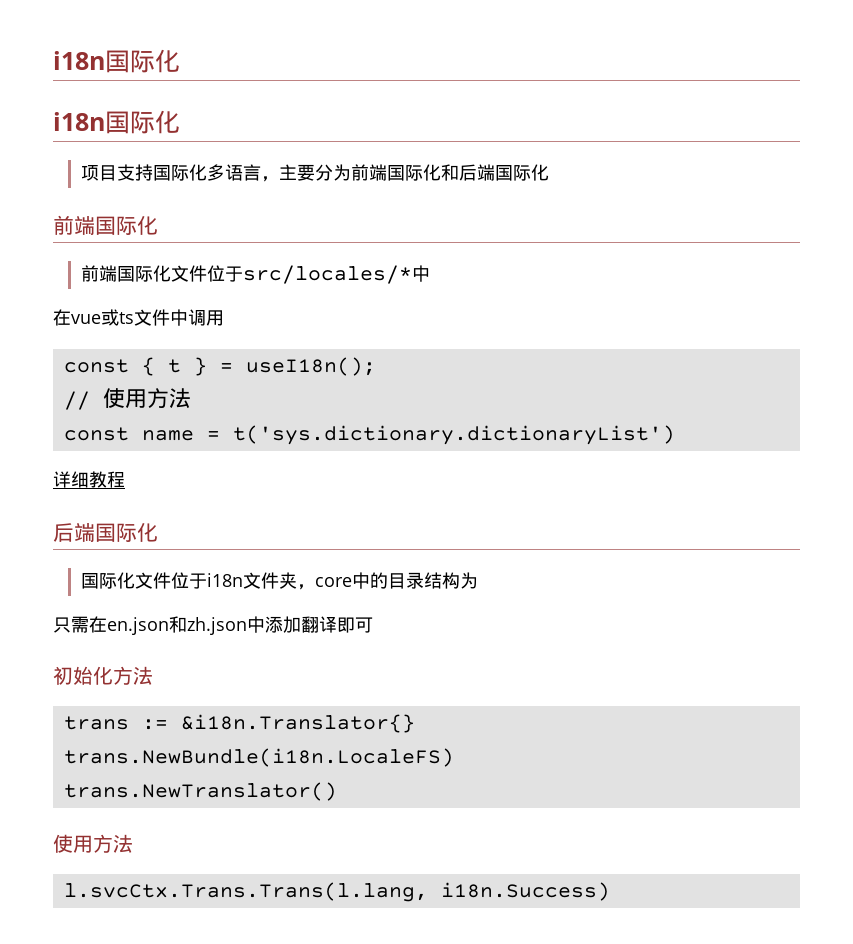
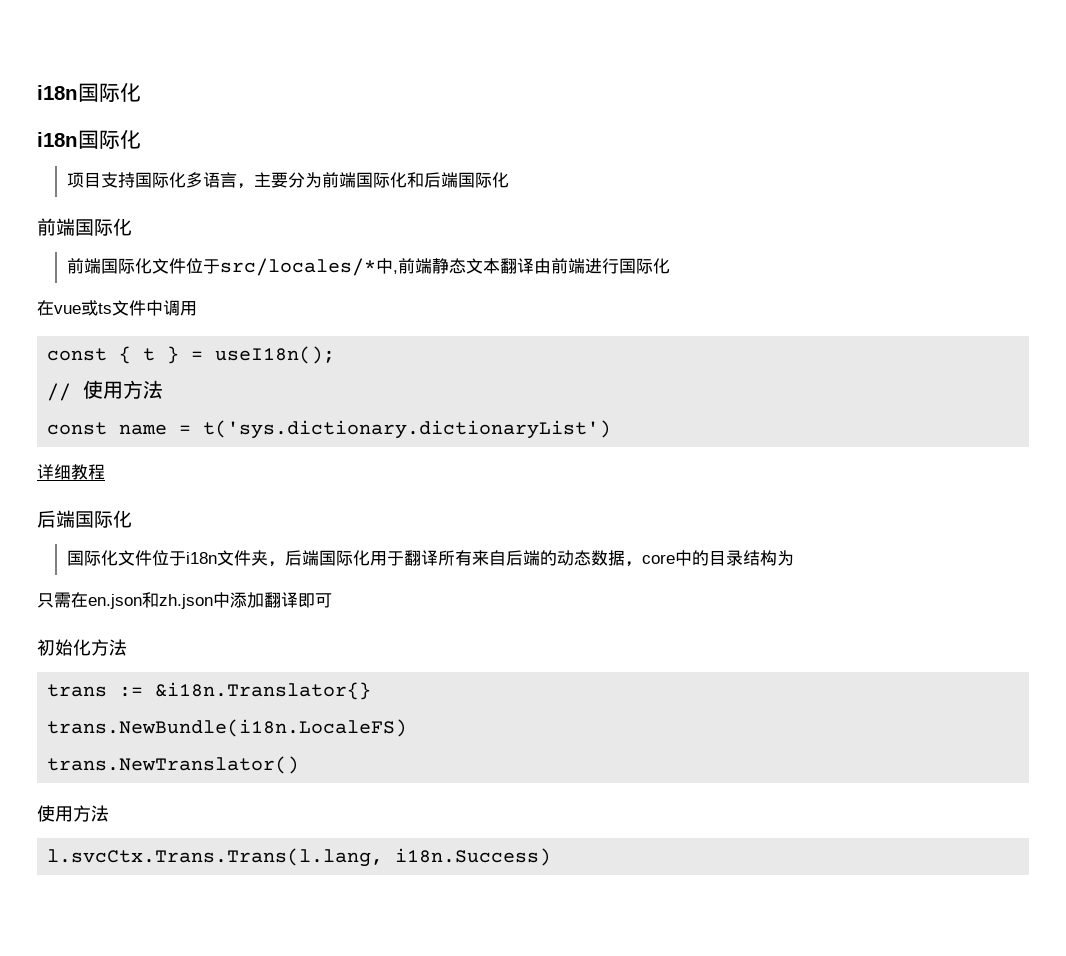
- 前端国际化文件位于src/locales/*中
+ 前端国际化文件位于src/locales/*中,前端静态文本翻译由前端进行国际化
- 国际化文件位于i18n文件夹，core中的目录结构为
+ 国际化文件位于i18n文件夹，后端国际化用于翻译所有来自后端的动态数据，core中的目录结构为

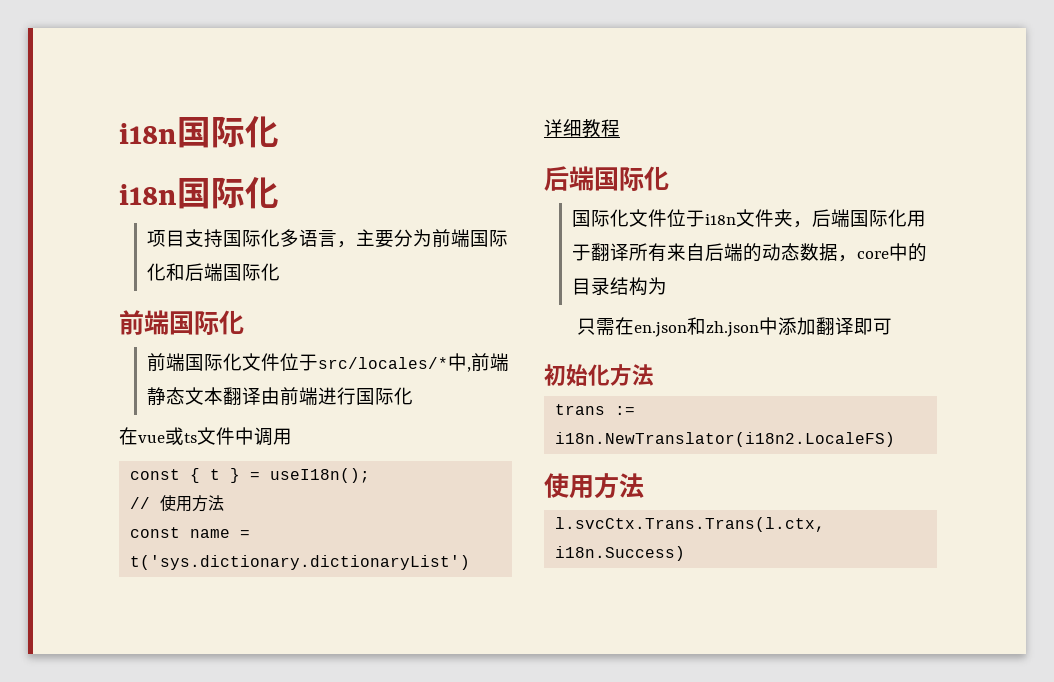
- trans := &i18n.Translator{}
- trans.NewBundle(i18n.LocaleFS)
- trans.NewTranslator()
+ trans := i18n.NewTranslator(i18n2.LocaleFS)
  使用方法
- l.svcCtx.Trans.Trans(l.lang, i18n.Success)
+ l.svcCtx.Trans.Trans(l.ctx, i18n.Success)

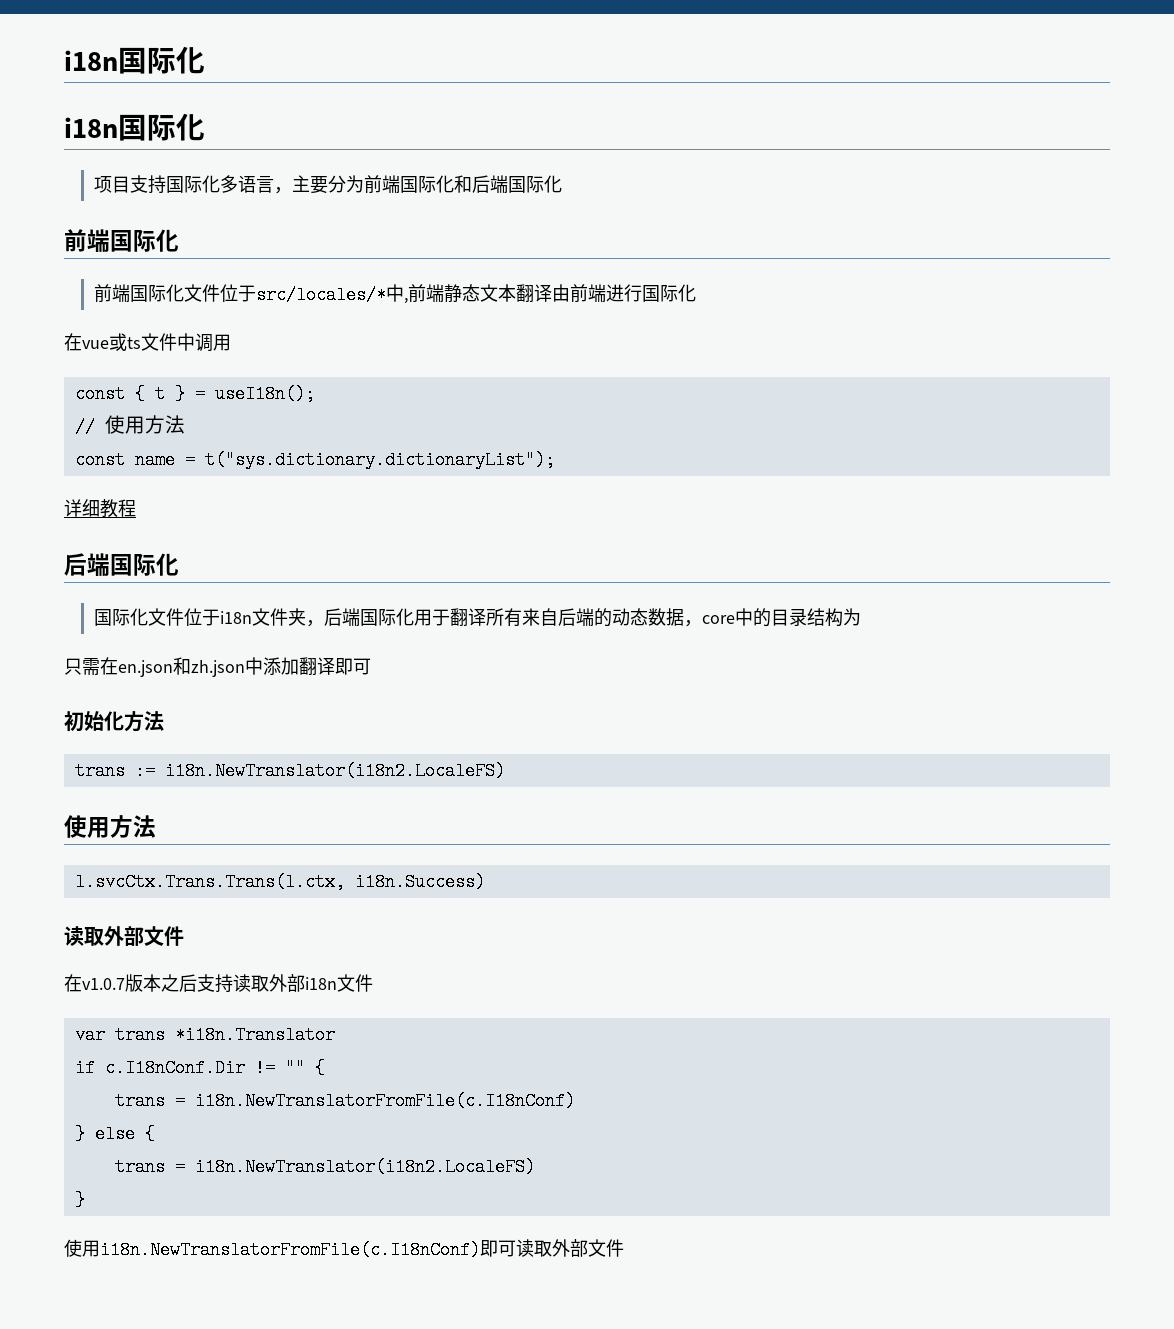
- const name = t('sys.dictionary.dictionaryList')
+ const name = t("sys.dictionary.dictionaryList");
  l.svcCtx.Trans.Trans(l.ctx, i18n.Success)
+ 读取外部文件
+ 在v1.0.7版本之后支持读取外部i18n文件
+ var trans *i18n.Translator
+ if c.I18nConf.Dir != "" {
+ trans = i18n.NewTranslatorFromFile(c.I18nConf)
+ } else {
+ trans = i18n.NewTranslator(i18n2.LocaleFS)
+ }
+ 使用i18n.NewTranslatorFromFile(c.I18nConf)即可读取外部文件

